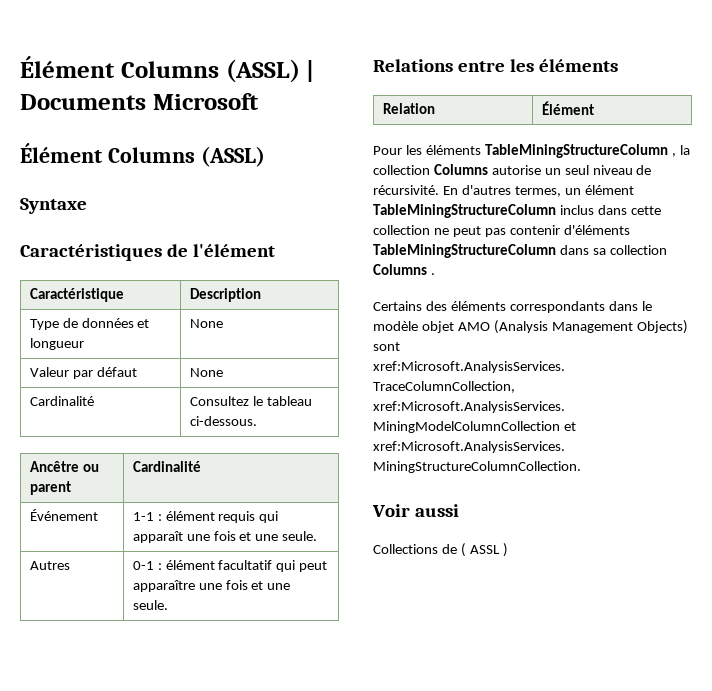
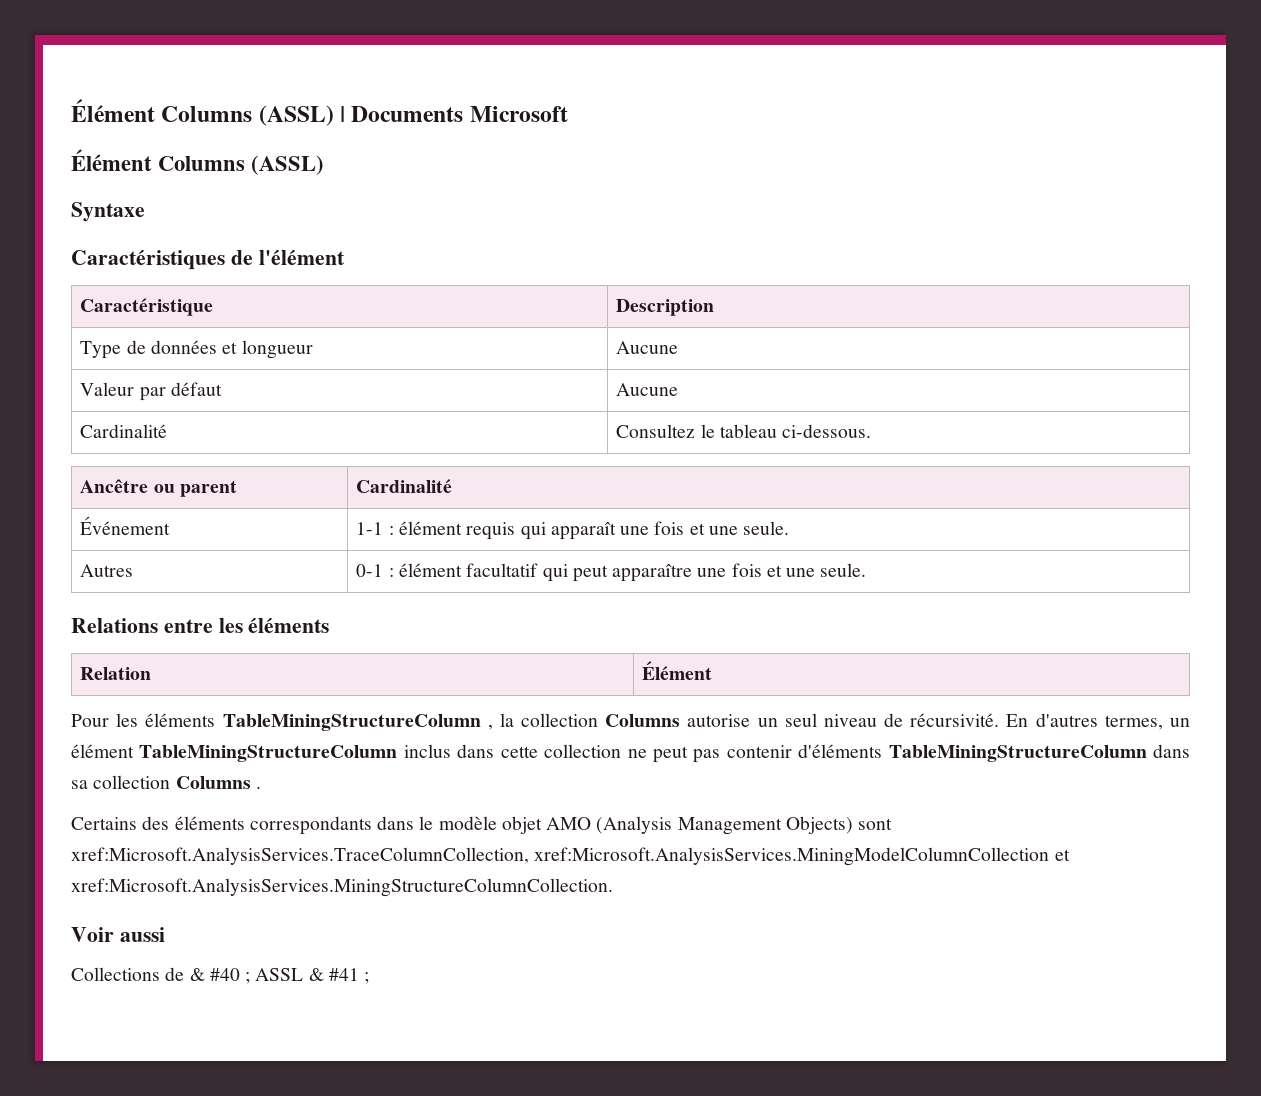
- Type de données et longueur | None
+ Type de données et longueur | Aucune
- Valeur par défaut | None
+ Valeur par défaut | Aucune
- Collections de ( ASSL )
+ Collections de & #40 ; ASSL & #41 ;

